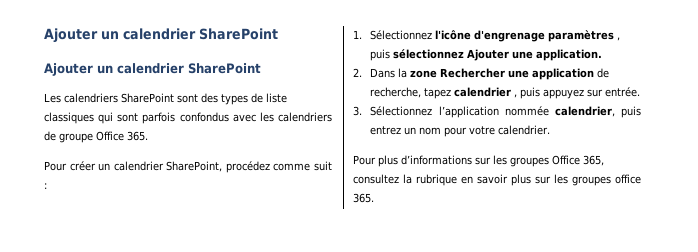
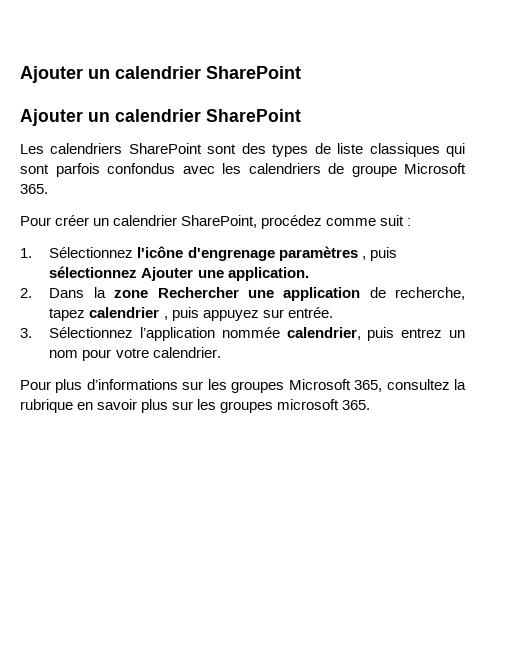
- Les calendriers SharePoint sont des types de liste classiques qui sont parfois confondus avec les calendriers de groupe Office 365.
+ Les calendriers SharePoint sont des types de liste classiques qui sont parfois confondus avec les calendriers de groupe Microsoft 365.
- Pour plus d’informations sur les groupes Office 365, consultez la rubrique en savoir plus sur les groupes office 365.
+ Pour plus d’informations sur les groupes Microsoft 365, consultez la rubrique en savoir plus sur les groupes microsoft 365.

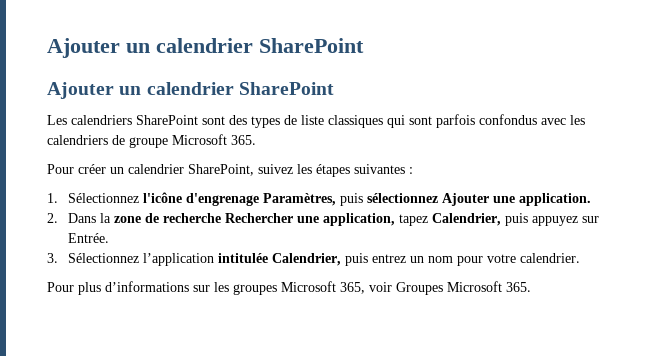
- Pour créer un calendrier SharePoint, procédez comme suit :
+ Pour créer un calendrier SharePoint, suivez les étapes suivantes :
- 1. Sélectionnez l'icône d'engrenage paramètres , puis sélectionnez Ajouter une application.
+ 1. Sélectionnez l'icône d'engrenage Paramètres, puis sélectionnez Ajouter une application.
- 2. Dans la zone Rechercher une application de recherche, tapez calendrier , puis appuyez sur entrée.
+ 2. Dans la zone de recherche Rechercher une application, tapez Calendrier, puis appuyez sur Entrée.
- 3. Sélectionnez l’application nommée calendrier, puis entrez un nom pour votre calendrier.
+ 3. Sélectionnez l’application intitulée Calendrier, puis entrez un nom pour votre calendrier.
- Pour plus d’informations sur les groupes Microsoft 365, consultez la rubrique en savoir plus sur les groupes microsoft 365.
+ Pour plus d’informations sur les groupes Microsoft 365, voir Groupes Microsoft 365.

